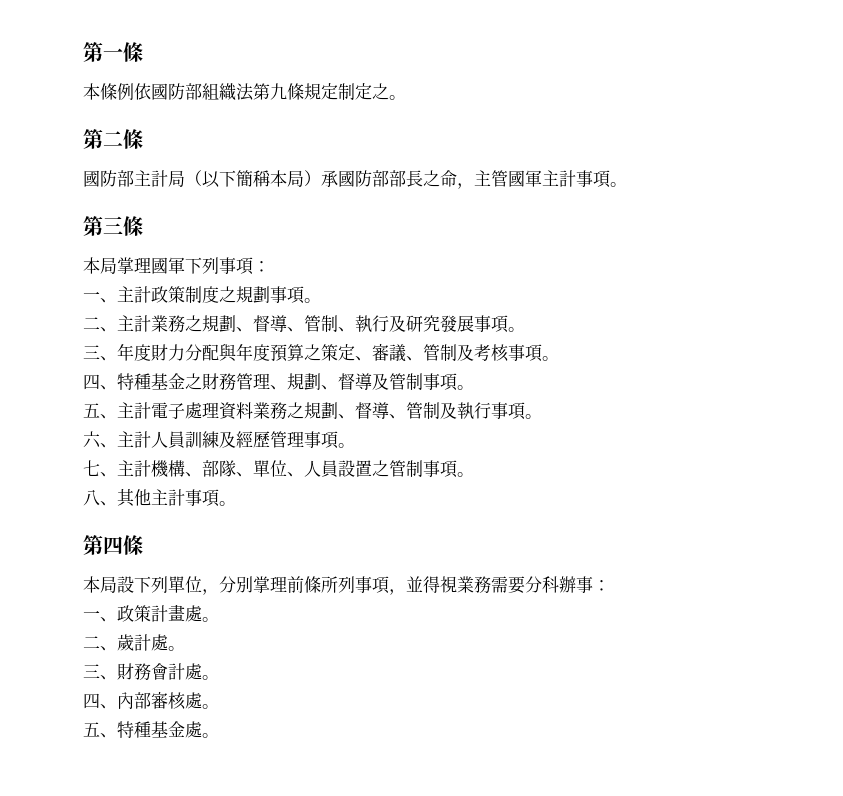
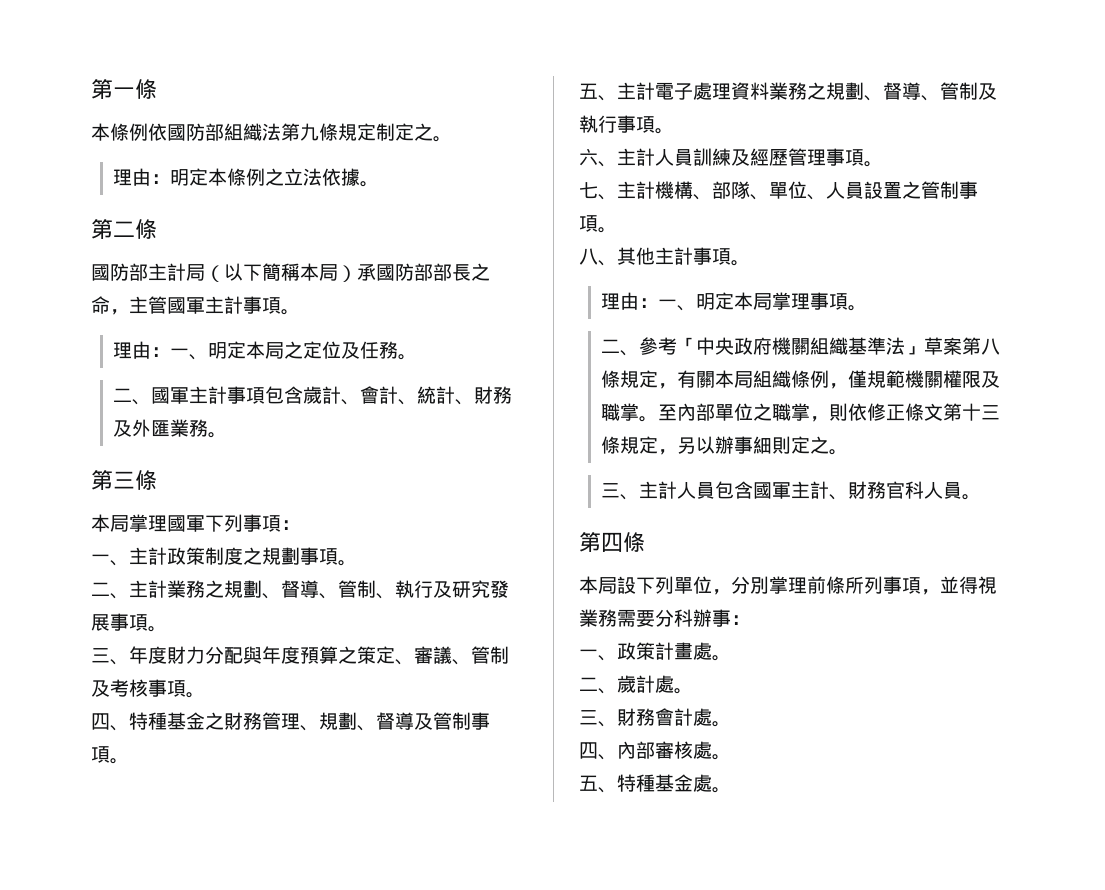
+ 理由：明定本條例之立法依據。
+ 理由：一、明定本局之定位及任務。
+ 二、國軍主計事項包含歲計、會計、統計、財務及外匯業務。
+ 理由：一、明定本局掌理事項。
+ 二、參考「中央政府機關組織基準法」草案第八條規定，有關本局組織條例，僅規範機關權限及職掌。至內部單位之職掌，則依修正條文第十三條規定，另以辦事細則定之。
+ 三、主計人員包含國軍主計、財務官科人員。

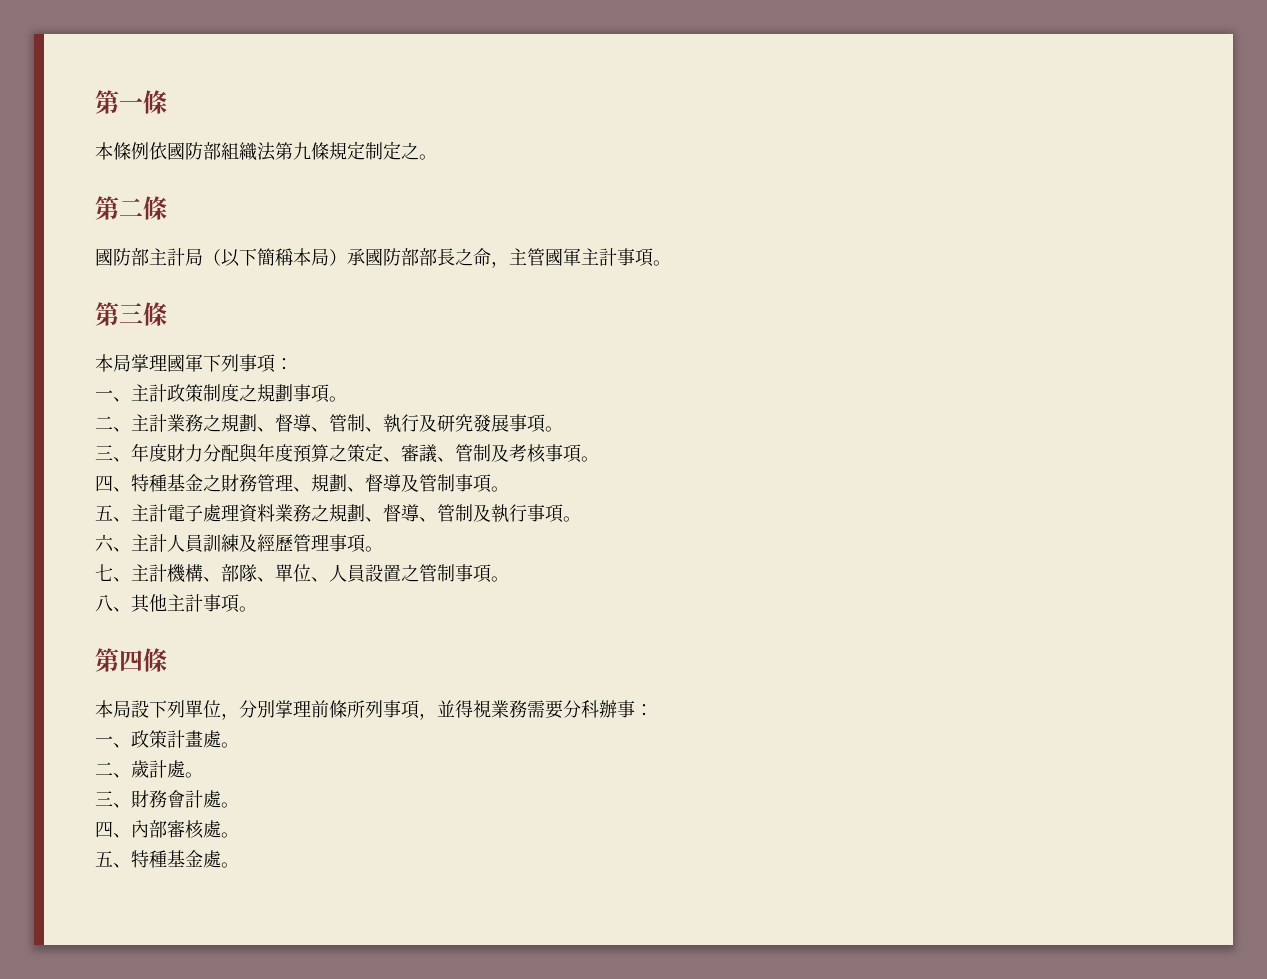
- 理由：明定本條例之立法依據。
- 理由：一、明定本局之定位及任務。
- 二、國軍主計事項包含歲計、會計、統計、財務及外匯業務。
- 理由：一、明定本局掌理事項。
- 二、參考「中央政府機關組織基準法」草案第八條規定，有關本局組織條例，僅規範機關權限及職掌。至內部單位之職掌，則依修正條文第十三條規定，另以辦事細則定之。
- 三、主計人員包含國軍主計、財務官科人員。

